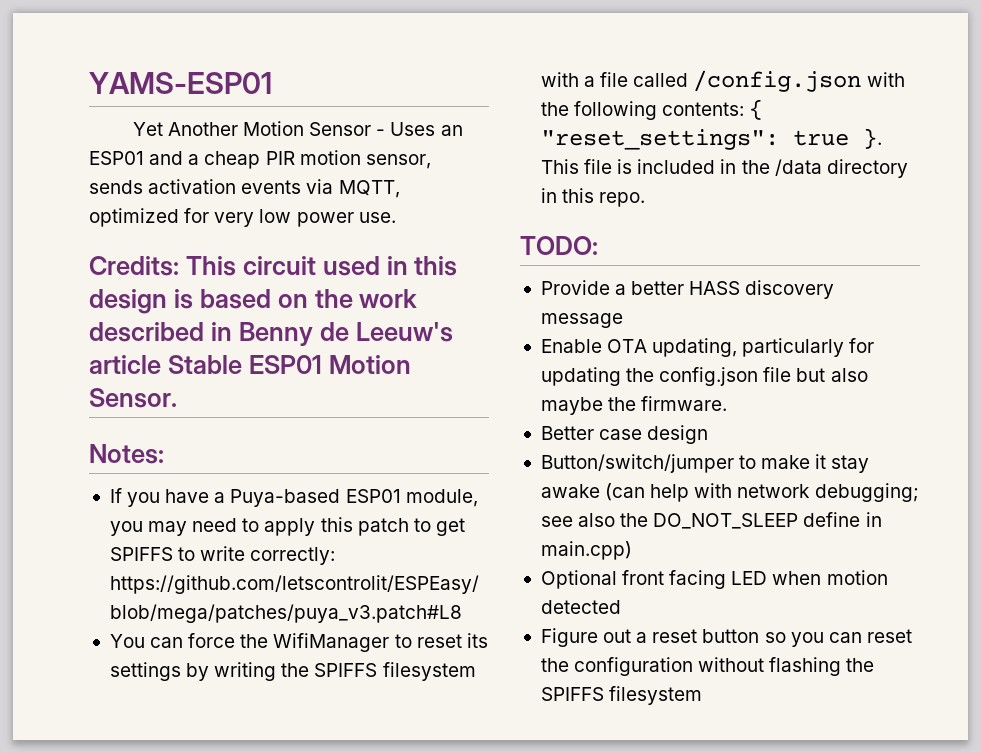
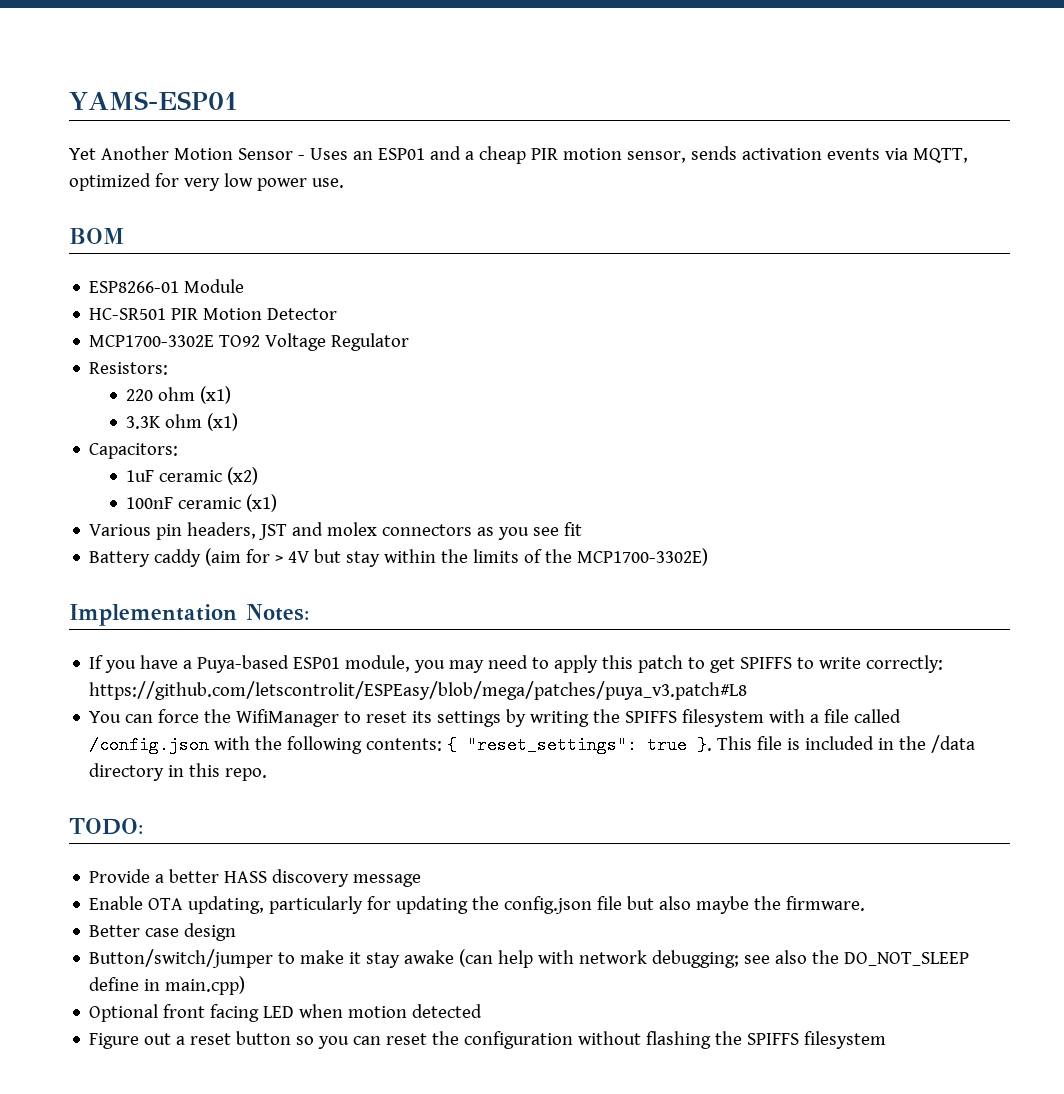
- Credits: This circuit used in this design is based on the work described in Benny de Leeuw's article Stable ESP01 Motion Sensor.
- Notes:
+ BOM
+ ESP8266-01 Module
+ HC-SR501 PIR Motion Detector
+ MCP1700-3302E TO92 Voltage Regulator
+ Resistors:
+ 220 ohm (x1)
+ 3.3K ohm (x1)
+ Capacitors:
+ 1uF ceramic (x2)
+ 100nF ceramic (x1)
+ Various pin headers, JST and molex connectors as you see fit
+ Battery caddy (aim for > 4V but stay within the limits of the MCP1700-3302E)
+ Implementation Notes:

